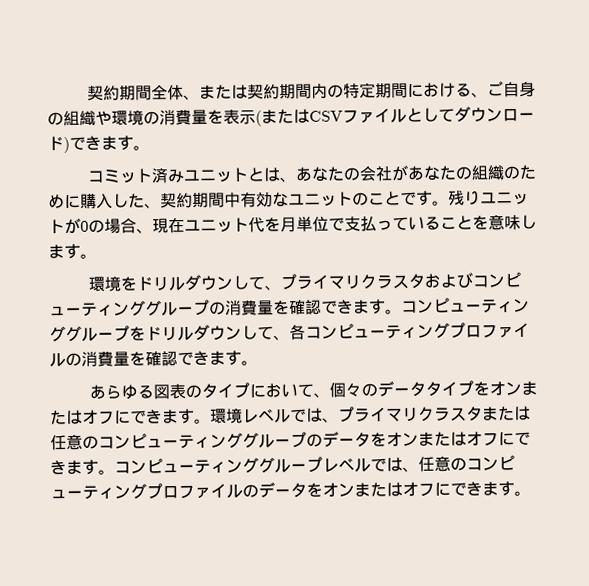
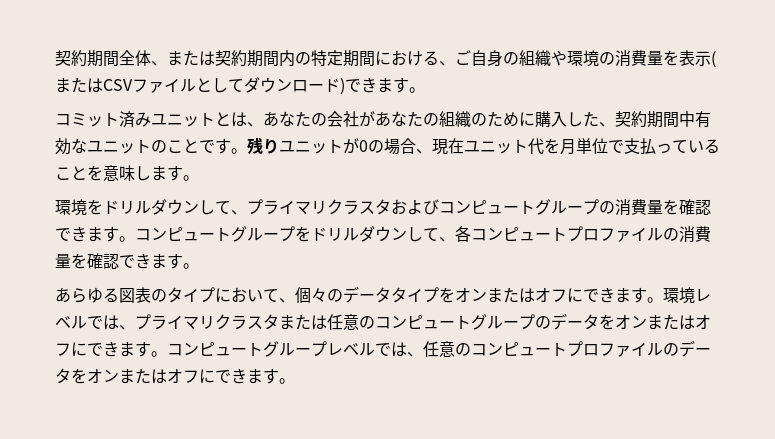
- 環境をドリルダウンして、プライマリクラスタおよびコンピューティンググループの消費量を確認できます。
+ 環境をドリルダウンして、プライマリクラスタおよびコンピュートグループの消費量を確認できます。
- コンピューティンググループをドリルダウンして、各コンピューティングプロファイルの消費量を確認できます。
+ コンピュートグループをドリルダウンして、各コンピュートプロファイルの消費量を確認できます。
- 環境レベルでは、プライマリクラスタまたは任意のコンピューティンググループのデータをオンまたはオフにできます。
+ 環境レベルでは、プライマリクラスタまたは任意のコンピュートグループのデータをオンまたはオフにできます。
- コンピューティンググループレベルでは、任意のコンピューティングプロファイルのデータをオンまたはオフにできます。
+ コンピュートグループレベルでは、任意のコンピュートプロファイルのデータをオンまたはオフにできます。

